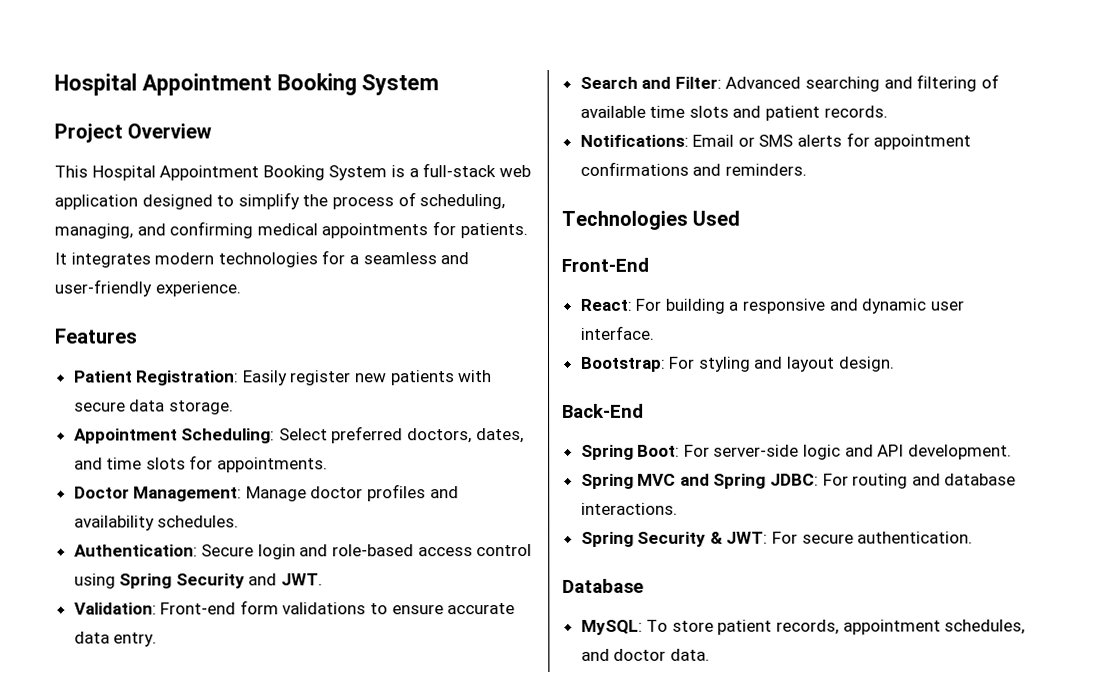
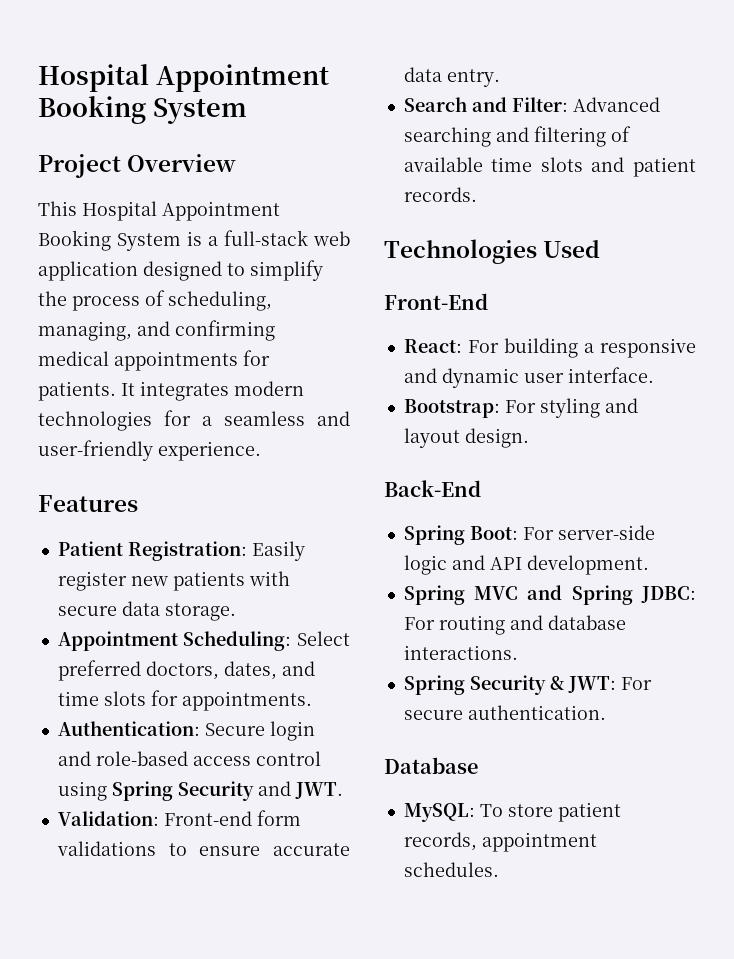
- Doctor Management: Manage doctor profiles and availability schedules.
- Notifications: Email or SMS alerts for appointment confirmations and reminders.
- MySQL: To store patient records, appointment schedules, and doctor data.
+ MySQL: To store patient records, appointment schedules.

